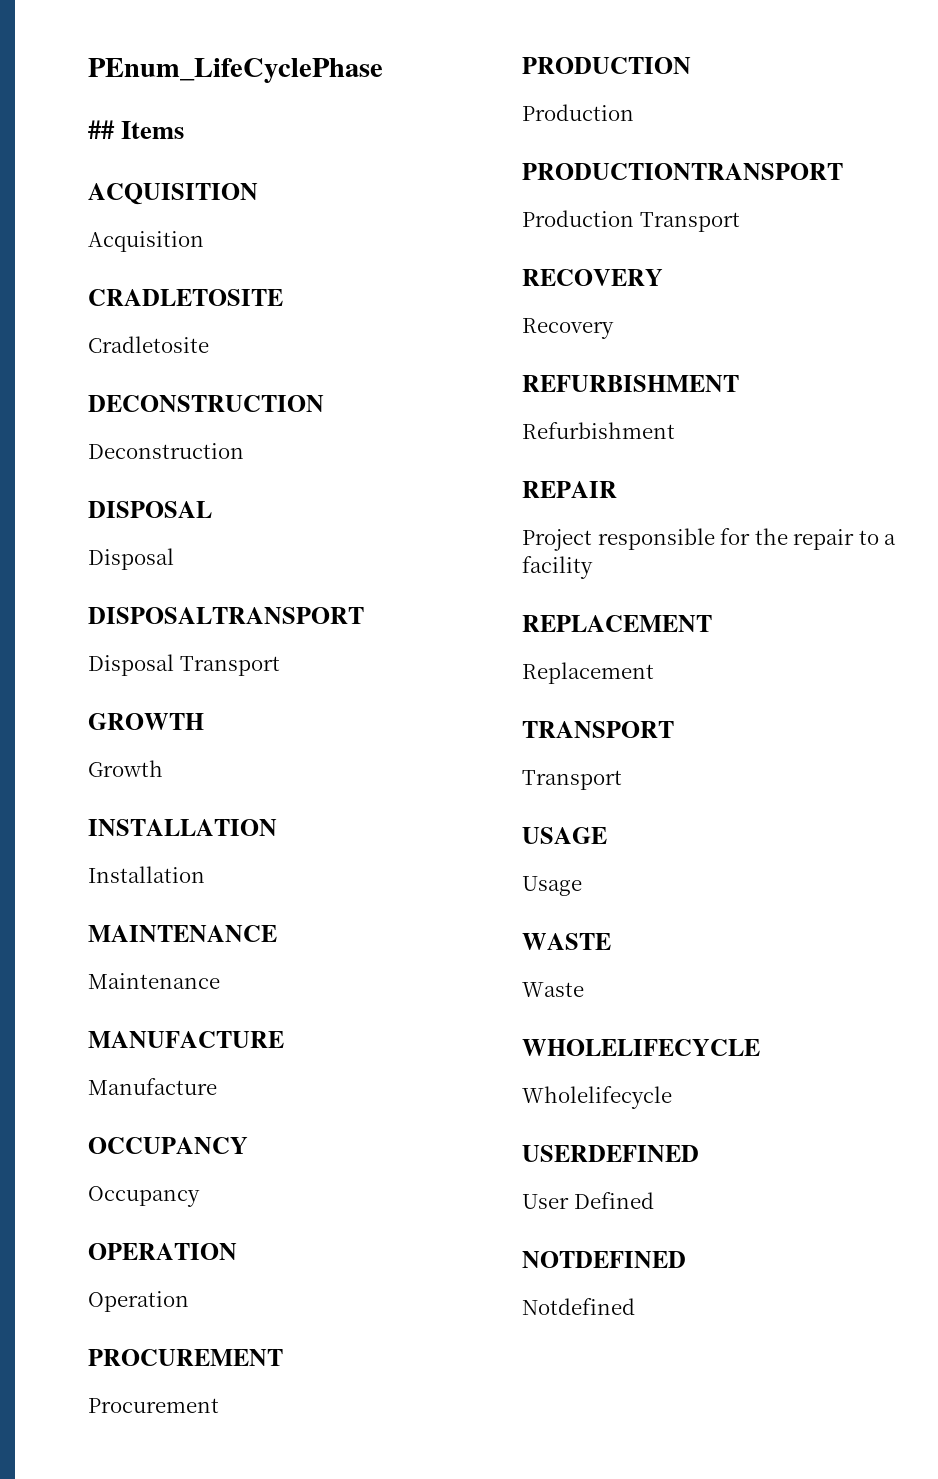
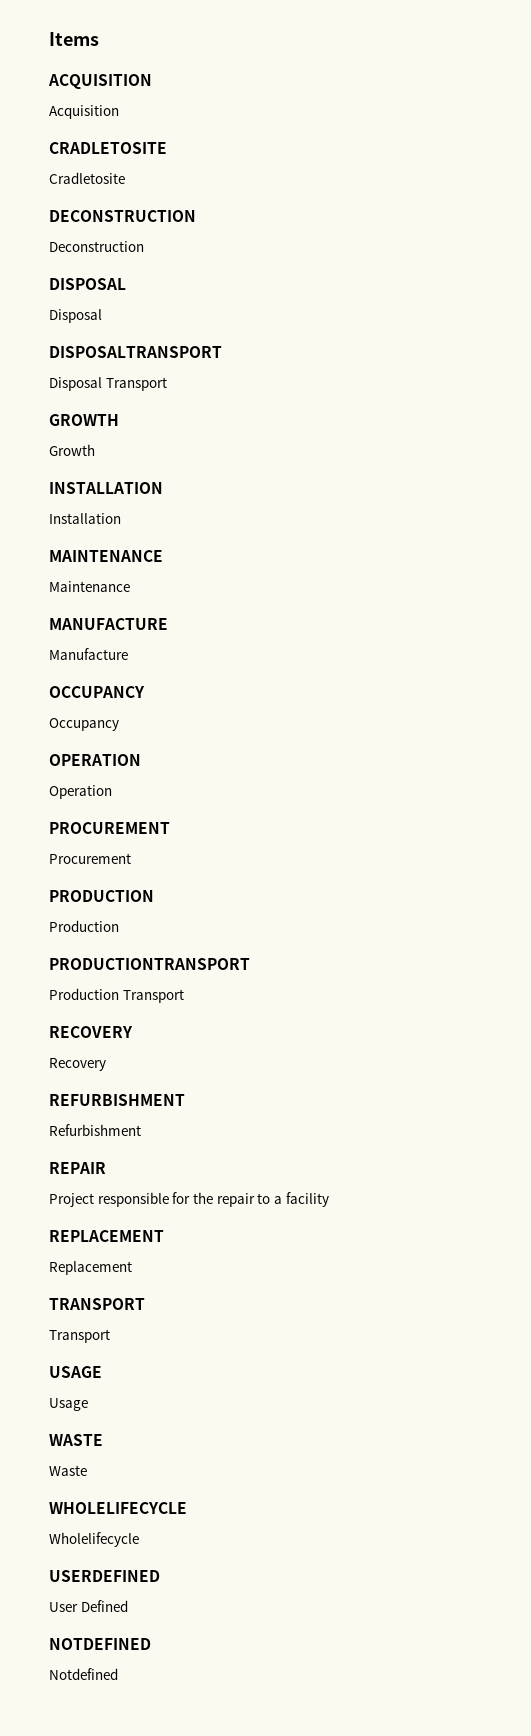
- PEnum_LifeCyclePhase
- ## Items
+ Items

